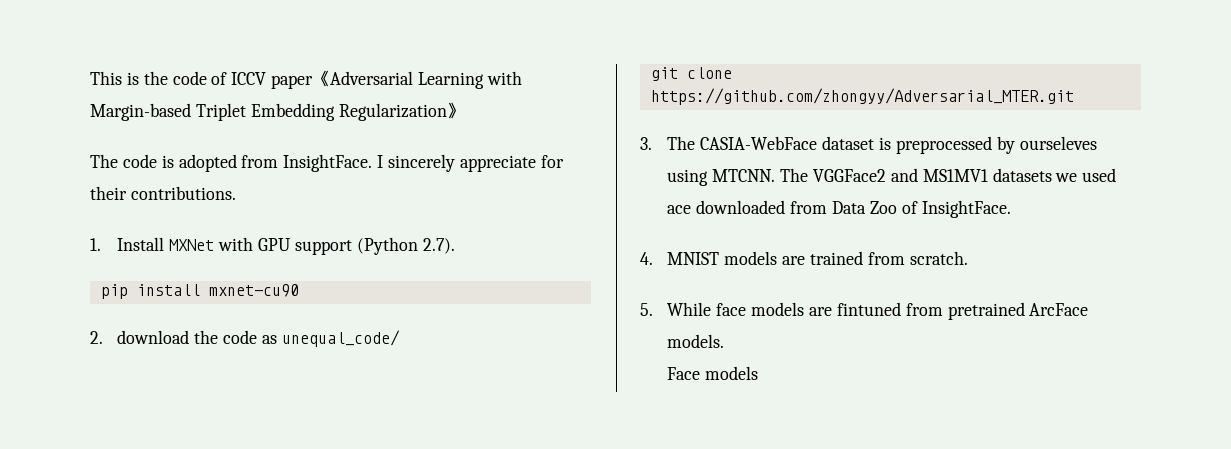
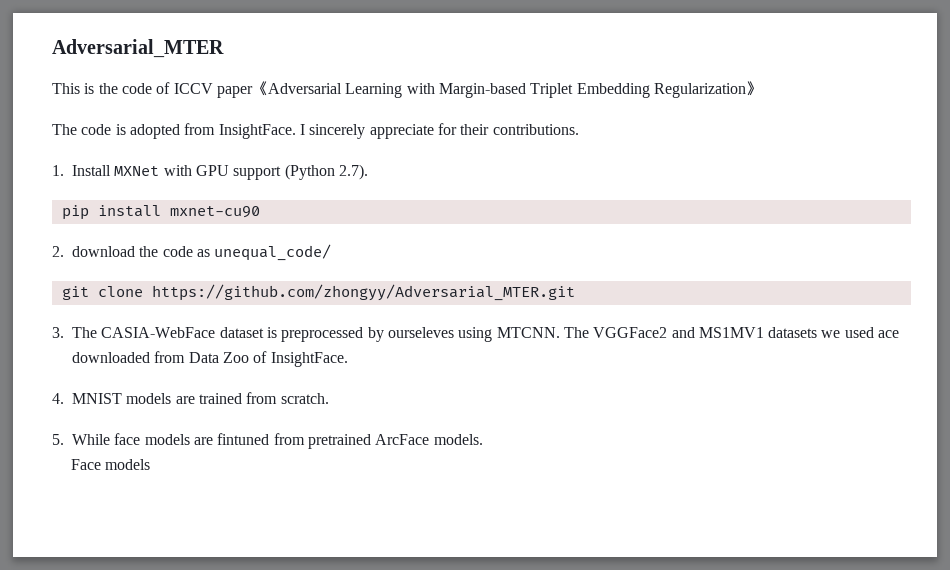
+ Adversarial_MTER

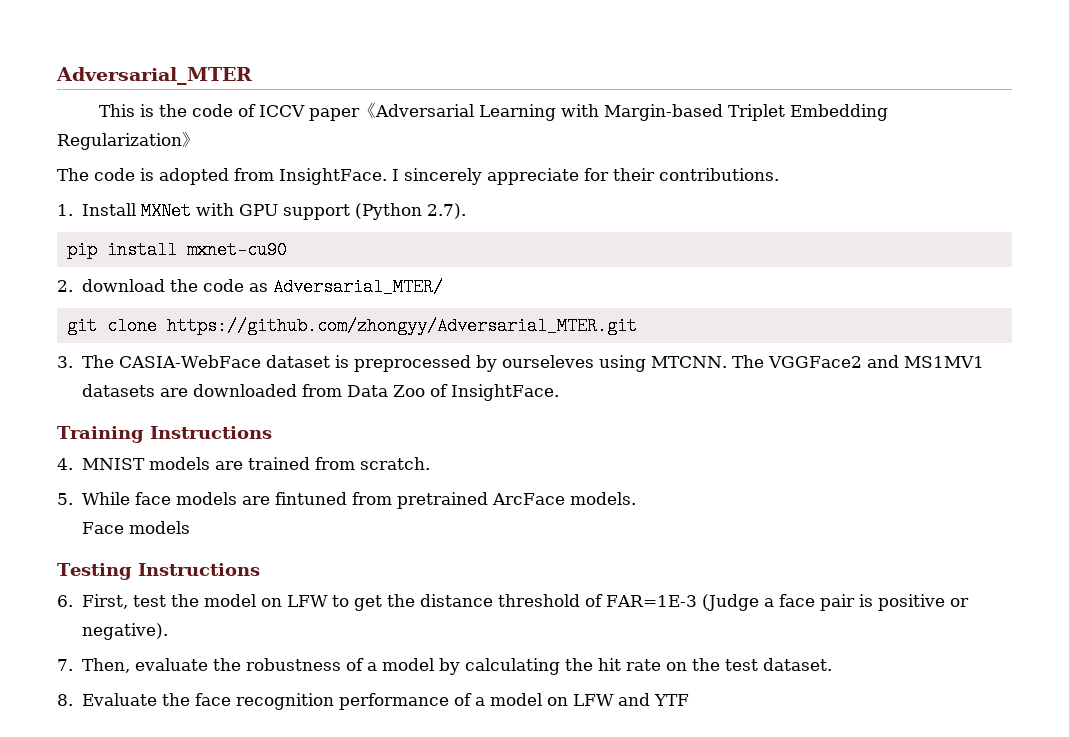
- 2. download the code as unequal_code/
+ 2. download the code as Adversarial_MTER/
- The VGGFace2 and MS1MV1 datasets we used ace downloaded from Data Zoo of InsightFace.
+ The VGGFace2 and MS1MV1 datasets are downloaded from Data Zoo of InsightFace.
+ Training Instructions
+ Testing Instructions
+ 6. First, test the model on LFW to get the distance threshold of FAR=1E-3 (Judge a face pair is positive or negative).
+ 7. Then, evaluate the robustness of a model by calculating the hit rate on the test dataset.
+ 8. Evaluate the face recognition performance of a model on LFW and YTF

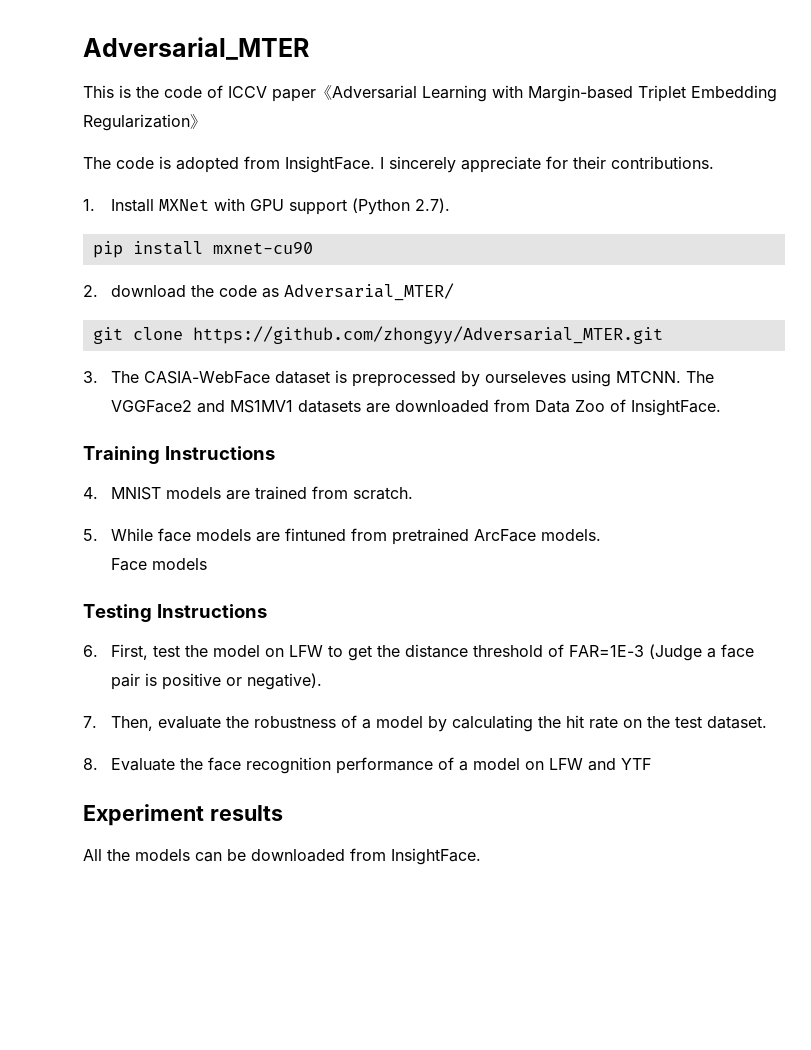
+ Experiment results
+ All the models can be downloaded from InsightFace.

